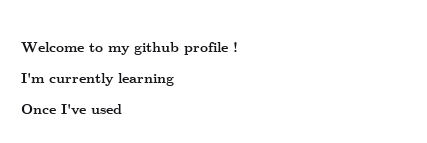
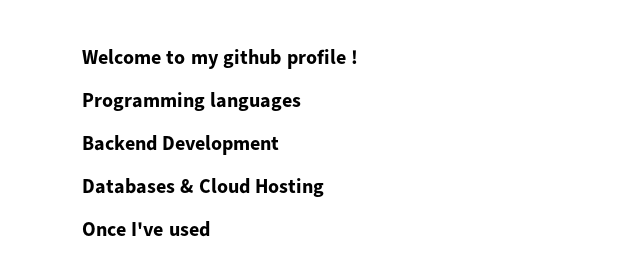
- I'm currently learning
+ Programming languages
+ Backend Development
+ Databases & Cloud Hosting

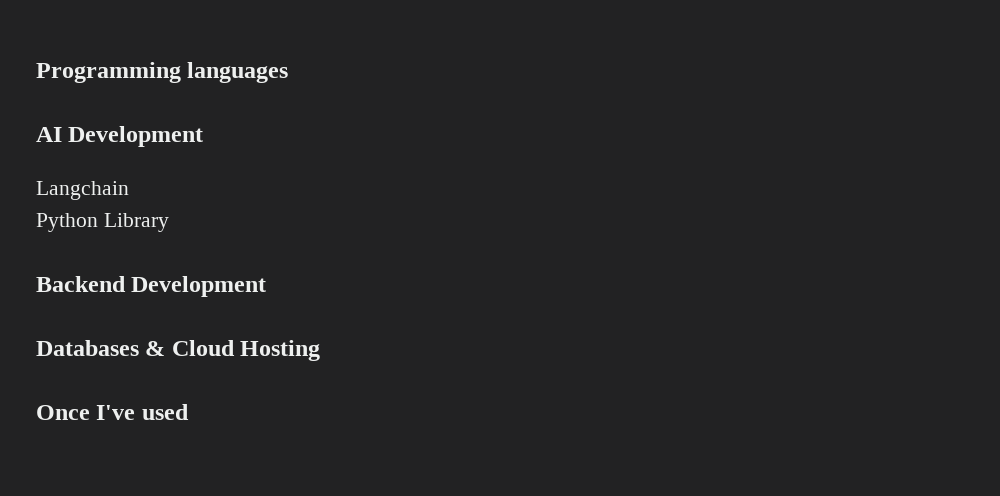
- Welcome to my github profile !
  Programming languages
+ AI Development
+ Langchain
+ Python Library

